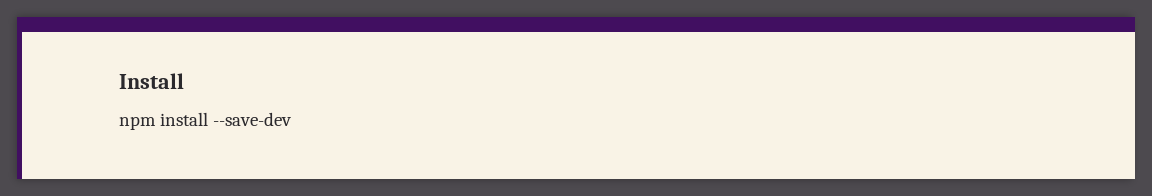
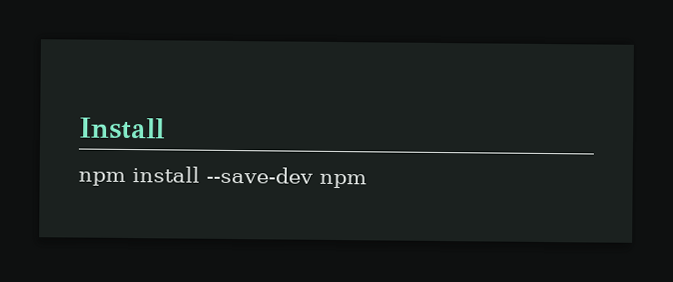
- npm install --save-dev
+ npm install --save-dev npm

